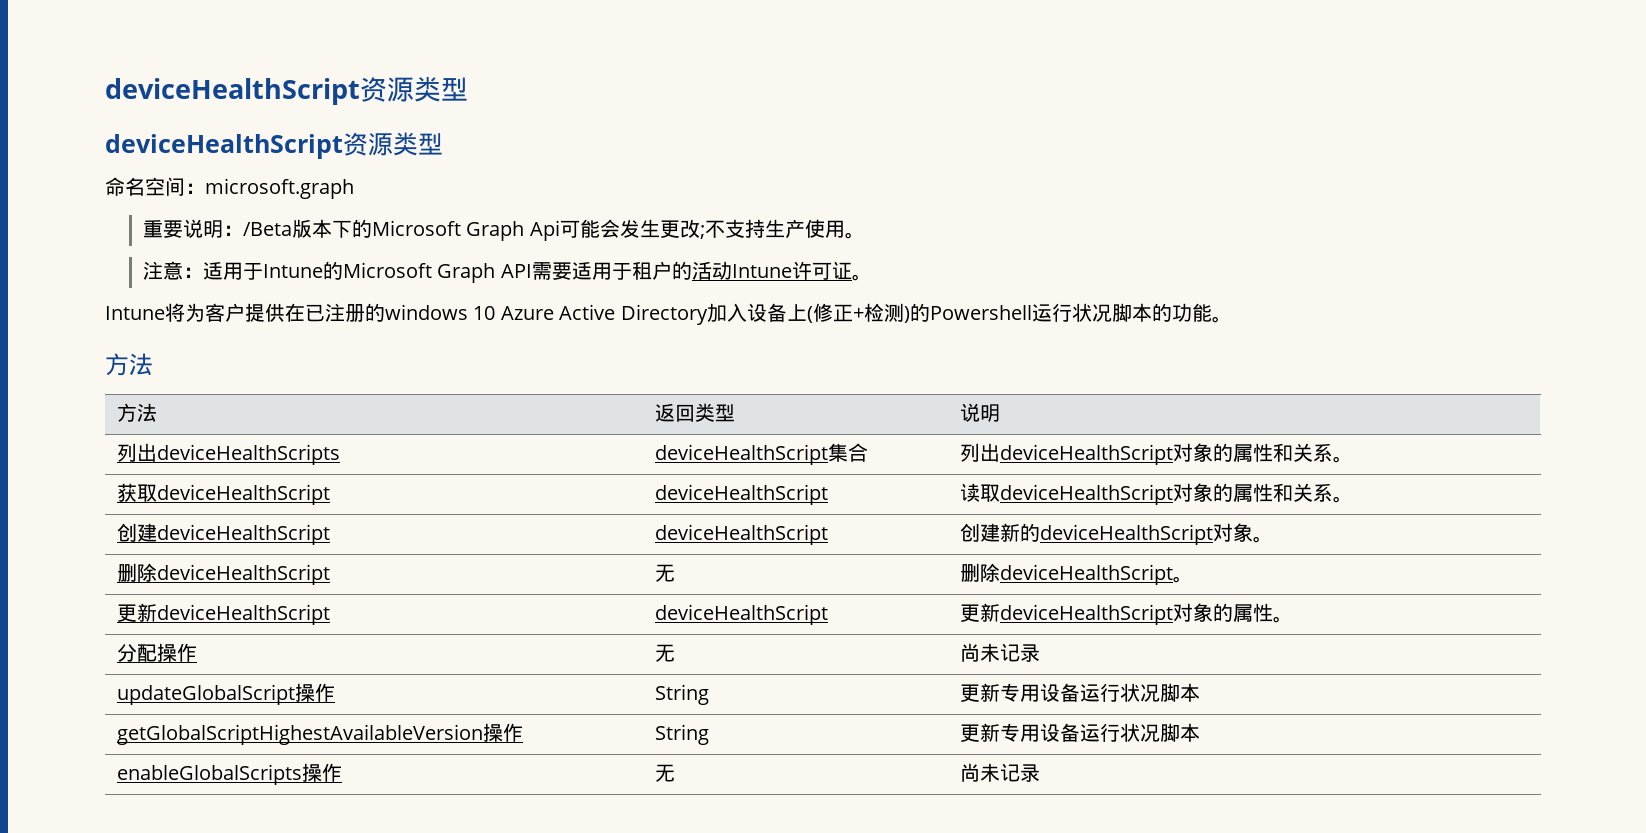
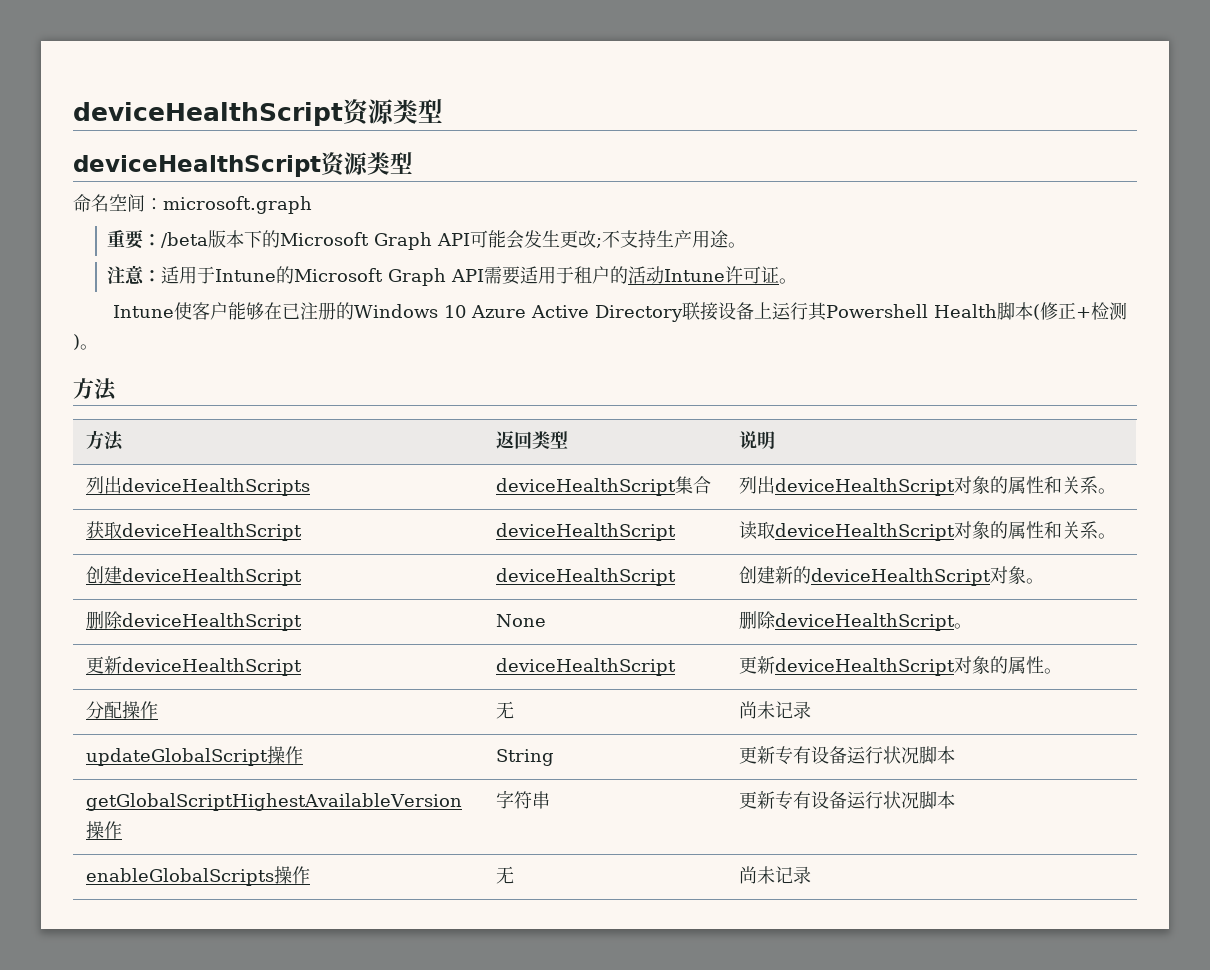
- 重要说明：/Beta版本下的Microsoft Graph Api可能会发生更改;不支持生产使用。
+ 重要：/beta版本下的Microsoft Graph API可能会发生更改;不支持生产用途。
- Intune将为客户提供在已注册的windows 10 Azure Active Directory加入设备上(修正+检测)的Powershell运行状况脚本的功能。
+ Intune使客户能够在已注册的Windows 10 Azure Active Directory联接设备上运行其Powershell Health脚本(修正+检测)。
- 删除deviceHealthScript | 无 | 删除deviceHealthScript。
+ 删除deviceHealthScript | None | 删除deviceHealthScript。
- updateGlobalScript操作 | String | 更新专用设备运行状况脚本
+ updateGlobalScript操作 | String | 更新专有设备运行状况脚本
- getGlobalScriptHighestAvailableVersion操作 | String | 更新专用设备运行状况脚本
+ getGlobalScriptHighestAvailableVersion操作 | 字符串 | 更新专有设备运行状况脚本

